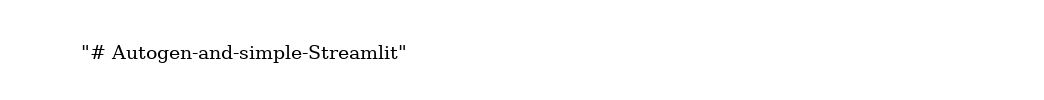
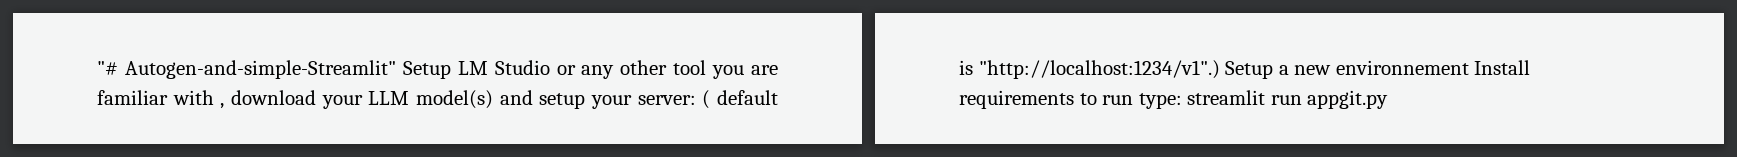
- "# Autogen-and-simple-Streamlit"
+ "# Autogen-and-simple-Streamlit" Setup LM Studio or any other tool you are familiar with , download your LLM model(s) and setup your server: ( default is "http://localhost:1234/v1".) Setup a new environnement Install requirements to run type: streamlit run appgit.py

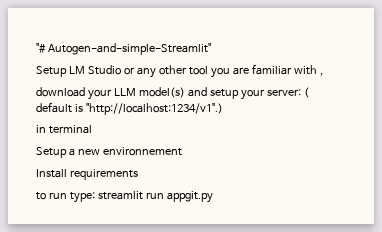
- "# Autogen-and-simple-Streamlit" Setup LM Studio or any other tool you are familiar with , download your LLM model(s) and setup your server: ( default is "http://localhost:1234/v1".) Setup a new environnement Install requirements to run type: streamlit run appgit.py
+ "# Autogen-and-simple-Streamlit"
+ Setup LM Studio or any other tool you are familiar with ,
+ download your LLM model(s) and setup your server: ( default is "http://localhost:1234/v1".)
+ in terminal
+ Setup a new environnement
+ Install requirements
+ to run type: streamlit run appgit.py

